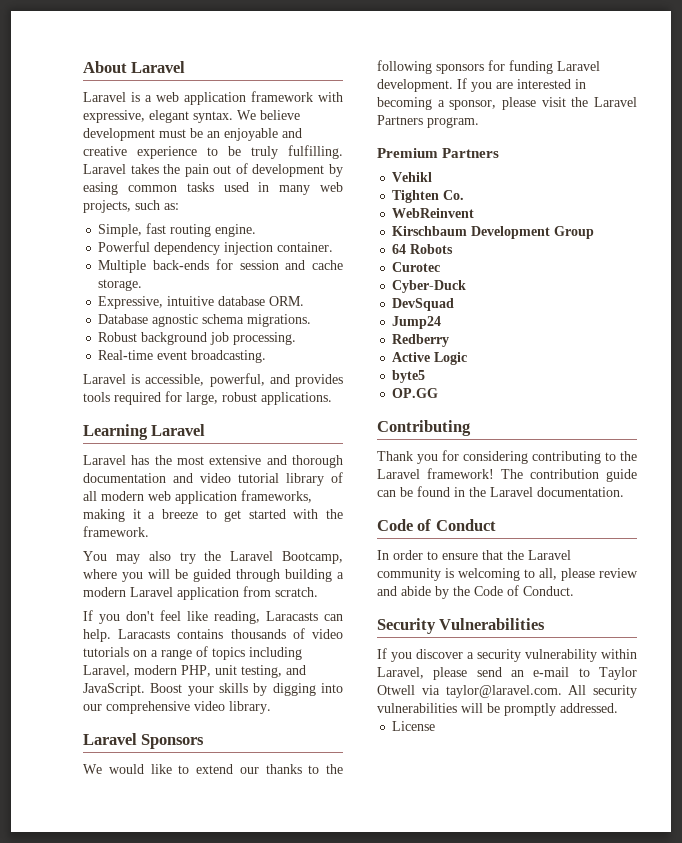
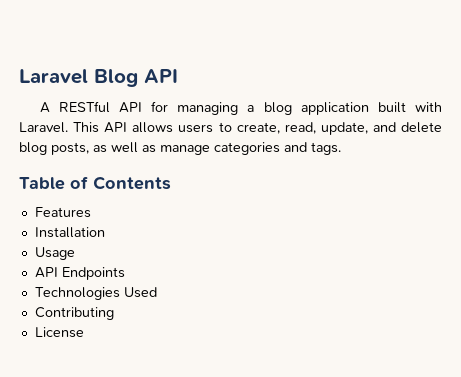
- About Laravel
- Laravel is a web application framework with expressive, elegant syntax. We believe development must be an enjoyable and creative experience to be truly fulfilling. Laravel takes the pain out of development by easing common tasks used in many web projects, such as:
- Simple, fast routing engine.
- Powerful dependency injection container.
- Multiple back-ends for session and cache storage.
- Expressive, intuitive database ORM.
- Database agnostic schema migrations.
- Robust background job processing.
- Real-time event broadcasting.
- Laravel is accessible, powerful, and provides tools required for large, robust applications.
- Learning Laravel
- Laravel has the most extensive and thorough documentation and video tutorial library of all modern web application frameworks, making it a breeze to get started with the framework.
- You may also try the Laravel Bootcamp, where you will be guided through building a modern Laravel application from scratch.
- If you don't feel like reading, Laracasts can help. Laracasts contains thousands of video tutorials on a range of topics including Laravel, modern PHP, unit testing, and JavaScript. Boost your skills by digging into our comprehensive video library.
- Laravel Sponsors
- We would like to extend our thanks to the following sponsors for funding Laravel development. If you are interested in becoming a sponsor, please visit the Laravel Partners program.
- Premium Partners
- Vehikl
- Tighten Co.
- WebReinvent
- Kirschbaum Development Group
- 64 Robots
- Curotec
- Cyber-Duck
- DevSquad
- Jump24
- Redberry
- Active Logic
- byte5
- OP.GG
+ Laravel Blog API
+ A RESTful API for managing a blog application built with Laravel. This API allows users to create, read, update, and delete blog posts, as well as manage categories and tags.
+ Table of Contents
+ Features
+ Installation
+ Usage
+ API Endpoints
+ Technologies Used
  Contributing
- Thank you for considering contributing to the Laravel framework! The contribution guide can be found in the Laravel documentation.
- Code of Conduct
- In order to ensure that the Laravel community is welcoming to all, please review and abide by the Code of Conduct.
- Security Vulnerabilities
- If you discover a security vulnerability within Laravel, please send an e-mail to Taylor Otwell via taylor@laravel.com. All security vulnerabilities will be promptly addressed.

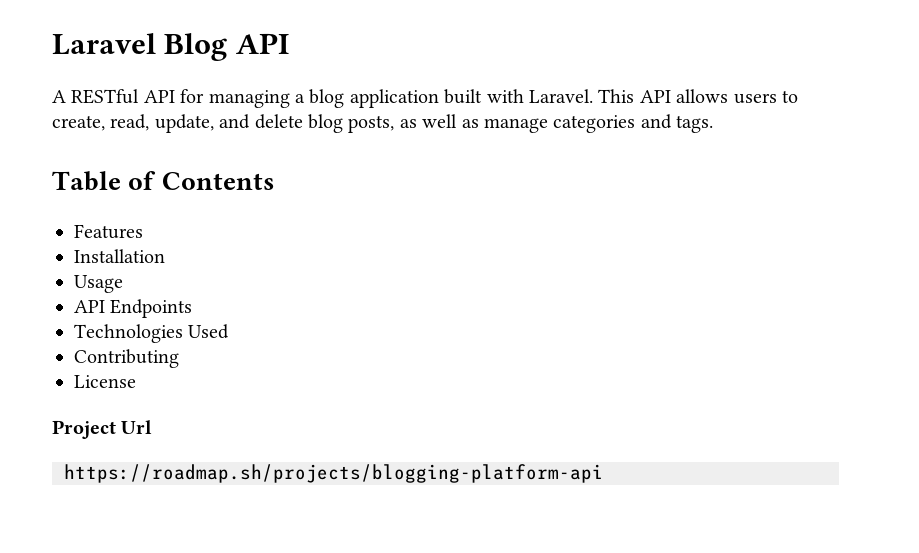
+ Project Url
+ https://roadmap.sh/projects/blogging-platform-api

